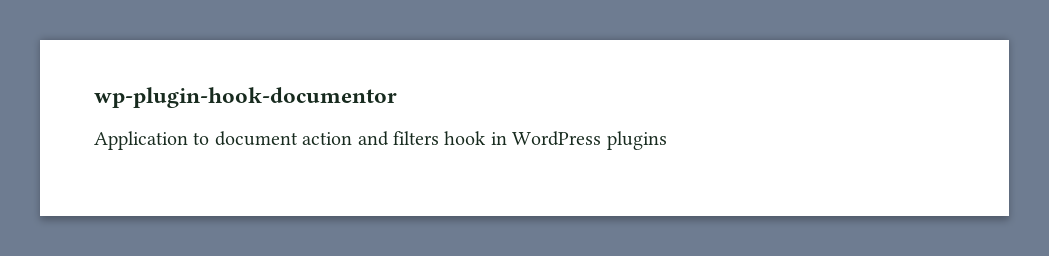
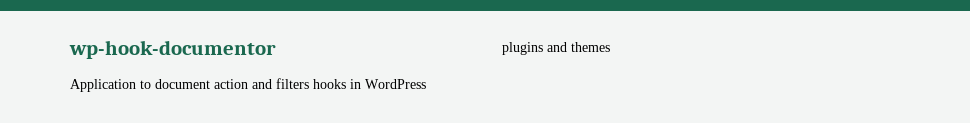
- wp-plugin-hook-documentor
+ wp-hook-documentor
- Application to document action and filters hook in WordPress plugins
+ Application to document action and filters hooks in WordPress plugins and themes

